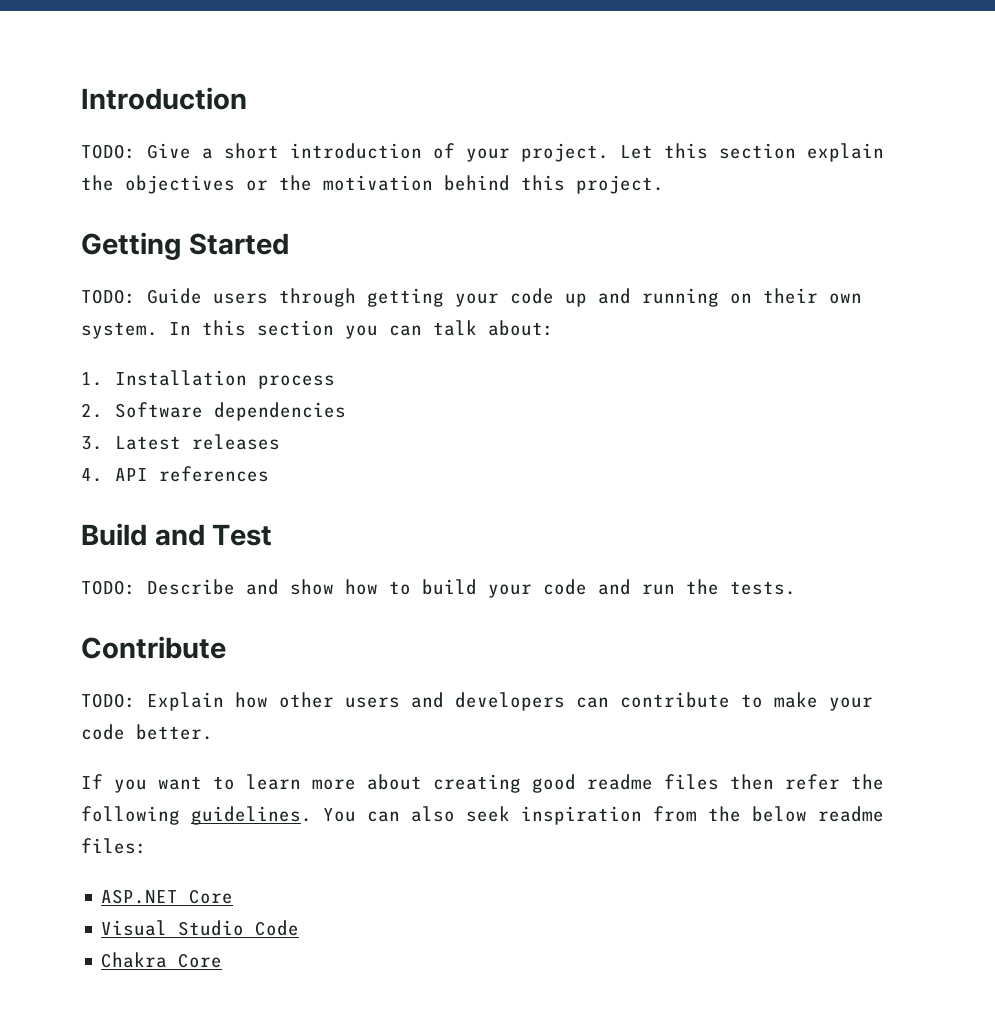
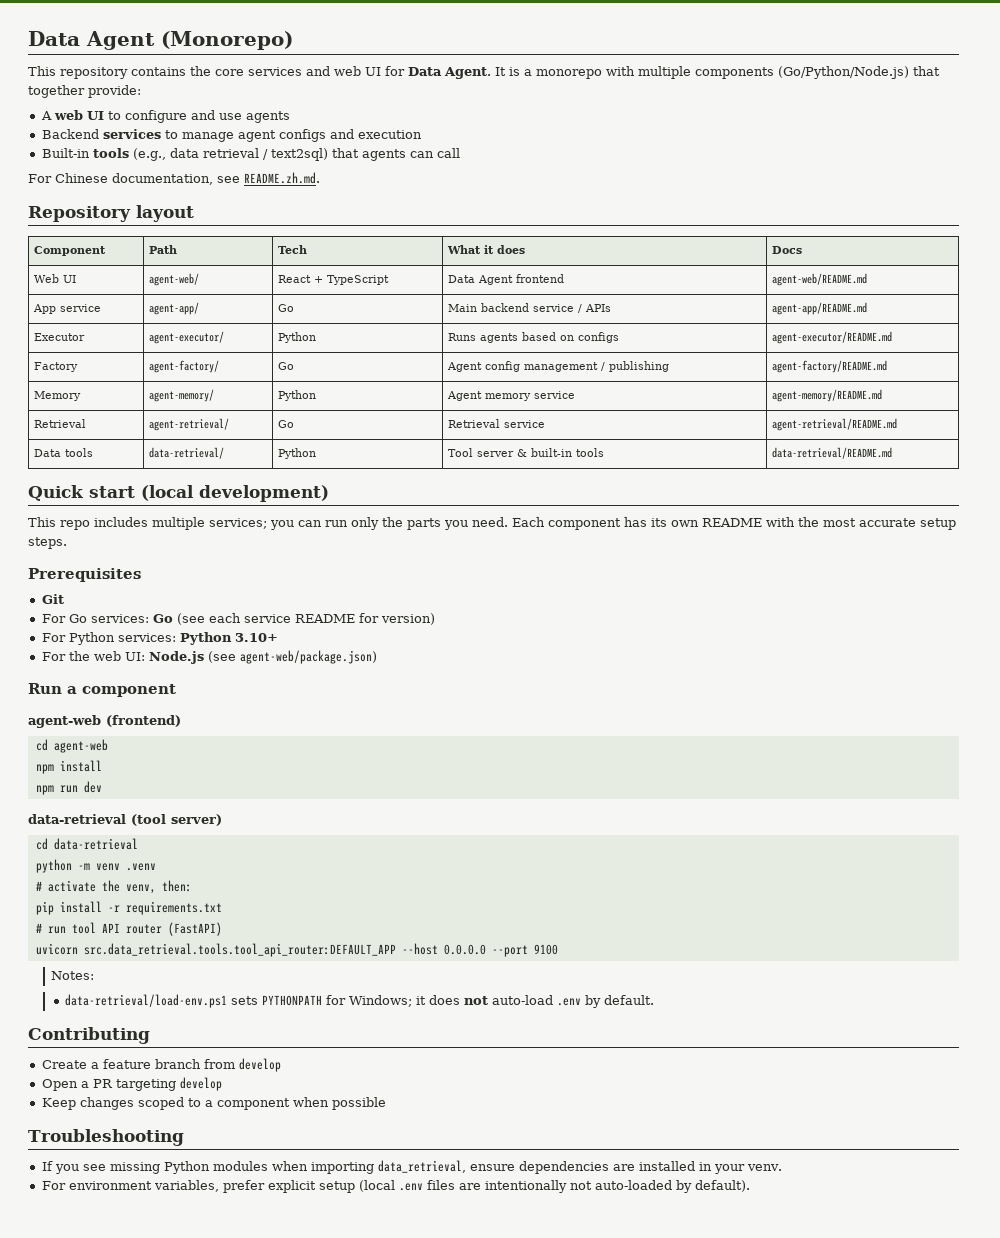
- Introduction
- TODO: Give a short introduction of your project. Let this section explain the objectives or the motivation behind this project.
- Getting Started
- TODO: Guide users through getting your code up and running on their own system. In this section you can talk about:
- 1. Installation process
- 2. Software dependencies
- 3. Latest releases
- 4. API references
- Build and Test
- TODO: Describe and show how to build your code and run the tests.
- Contribute
- TODO: Explain how other users and developers can contribute to make your code better.
- If you want to learn more about creating good readme files then refer the following guidelines. You can also seek inspiration from the below readme files:
- ASP.NET Core
- Visual Studio Code
- Chakra Core
+ Data Agent (Monorepo)
+ This repository contains the core services and web UI for Data Agent. It is a monorepo with multiple components (Go/Python/Node.js) that together provide:
+ A web UI to configure and use agents
+ Backend services to manage agent configs and execution
+ Built-in tools (e.g., data retrieval / text2sql) that agents can call
+ For Chinese documentation, see README.zh.md.
+ Repository layout
+ Component | Path | Tech | What it does | Docs
+ Web UI | agent-web/ | React + TypeScript | Data Agent frontend | agent-web/README.md
+ App service | agent-app/ | Go | Main backend service / APIs | agent-app/README.md
+ Executor | agent-executor/ | Python | Runs agents based on configs | agent-executor/README.md
+ Factory | agent-factory/ | Go | Agent config management / publishing | agent-factory/README.md
+ Memory | agent-memory/ | Python | Agent memory service | agent-memory/README.md
+ Retrieval | agent-retrieval/ | Go | Retrieval service | agent-retrieval/README.md
+ Data tools | data-retrieval/ | Python | Tool server & built-in tools | data-retrieval/README.md
+ Quick start (local development)
+ This repo includes multiple services; you can run only the parts you need. Each component has its own README with the most accurate setup steps.
+ Prerequisites
+ Git
+ For Go services: Go (see each service README for version)
+ For Python services: Python 3.10+
+ For the web UI: Node.js (see agent-web/package.json)
+ Run a component
+ agent-web (frontend)
+ cd agent-web
+ npm install
+ npm run dev
+ data-retrieval (tool server)
+ cd data-retrieval
+ python -m venv .venv
+ # activate the venv, then:
+ pip install -r requirements.txt
+ # run tool API router (FastAPI)
+ uvicorn src.data_retrieval.tools.tool_api_router:DEFAULT_APP --host 0.0.0.0 --port 9100
+ Notes:
+ data-retrieval/load-env.ps1 sets PYTHONPATH for Windows; it does not auto-load .env by default.
+ Contributing
+ Create a feature branch from develop
+ Open a PR targeting develop
+ Keep changes scoped to a component when possible
+ Troubleshooting
+ If you see missing Python modules when importing data_retrieval, ensure dependencies are installed in your venv.
+ For environment variables, prefer explicit setup (local .env files are intentionally not auto-loaded by default).

